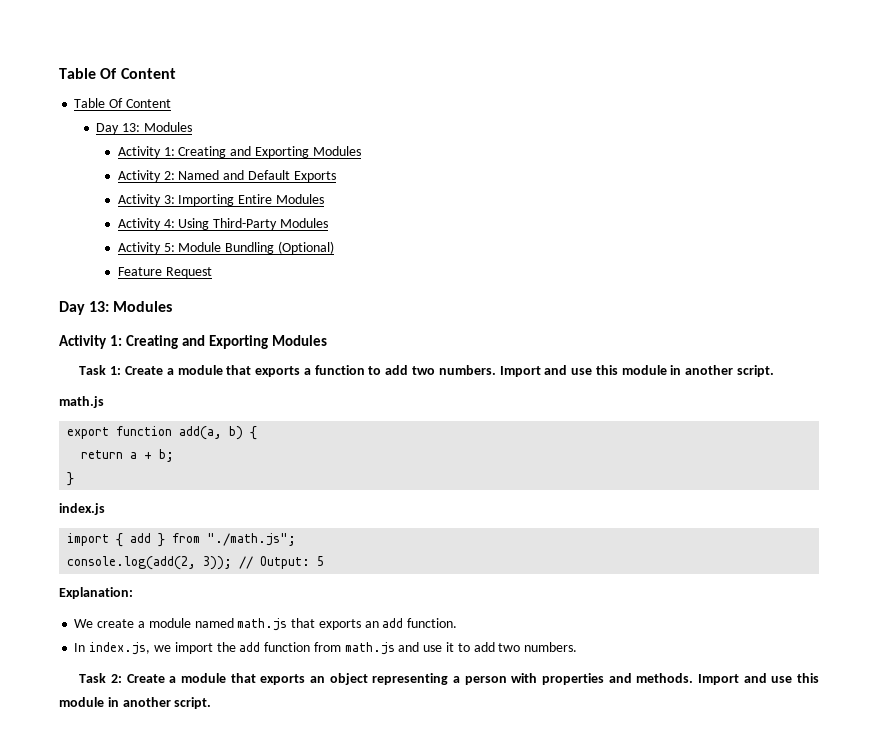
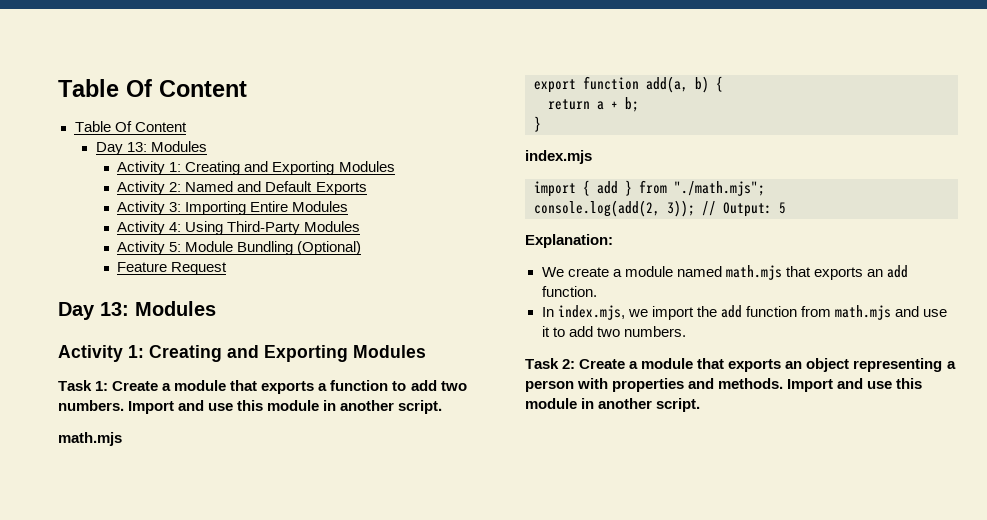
  Task 1: Create a module that exports a function to add two numbers. Import and use this module in another script.
- math.js
+ math.mjs
- index.js
+ index.mjs
- import { add } from "./math.js";
+ import { add } from "./math.mjs";
- We create a module named math.js that exports an add function.
+ We create a module named math.mjs that exports an add function.
- In index.js, we import the add function from math.js and use it to add two numbers.
+ In index.mjs, we import the add function from math.mjs and use it to add two numbers.

